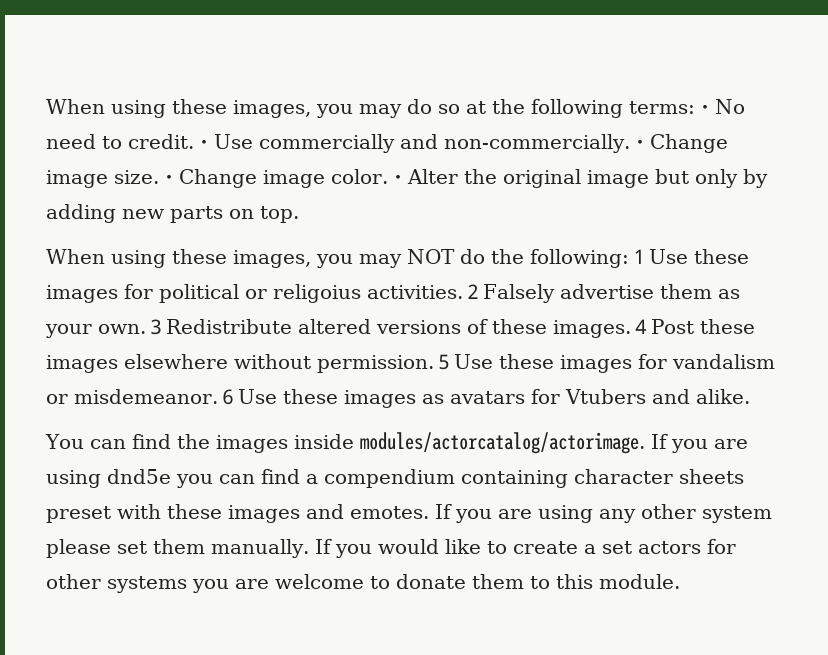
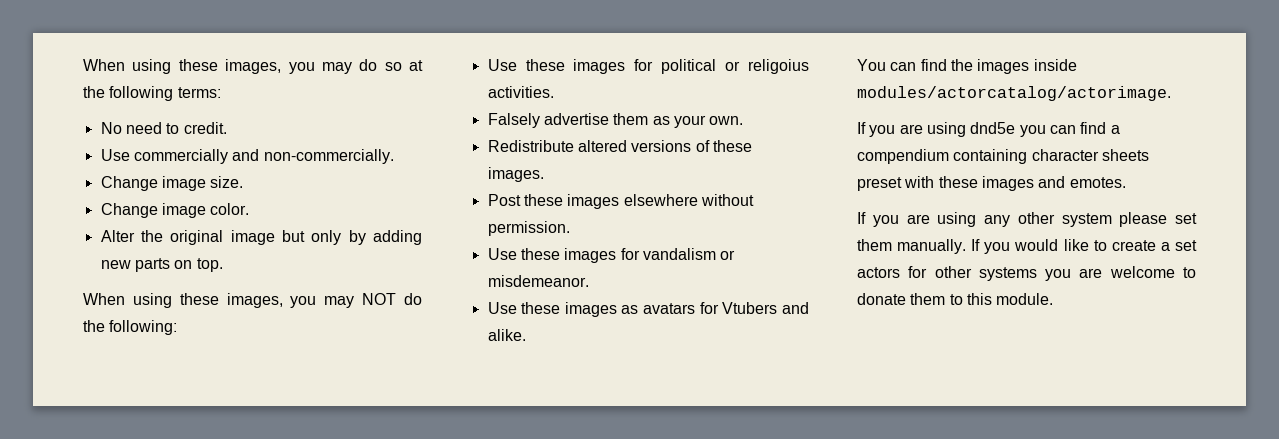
- When using these images, you may do so at the following terms:・No need to credit.・Use commercially and non-commercially.・Change image size.・Change image color.・Alter the original image but only by adding new parts on top.
+ When using these images, you may do so at the following terms:
+ No need to credit.
+ Use commercially and non-commercially.
+ Change image size.
+ Change image color.
+ Alter the original image but only by adding new parts on top.
- When using these images, you may NOT do the following:１Use these images for political or religoius activities.２Falsely advertise them as your own.３Redistribute altered versions of these images.４Post these images elsewhere without permission.５Use these images for vandalism or misdemeanor.６Use these images as avatars for Vtubers and alike.
+ When using these images, you may NOT do the following:
+ Use these images for political or religoius activities.
+ Falsely advertise them as your own.
+ Redistribute altered versions of these images.
+ Post these images elsewhere without permission.
+ Use these images for vandalism or misdemeanor.
+ Use these images as avatars for Vtubers and alike.
- You can find the images inside modules/actorcatalog/actorimage. If you are using dnd5e you can find a compendium containing character sheets preset with these images and emotes. If you are using any other system please set them manually.
+ You can find the images inside modules/actorcatalog/actorimage.
+ If you are using dnd5e you can find a compendium containing character sheets preset with these images and emotes.
+ If you are using any other system please set them manually.

